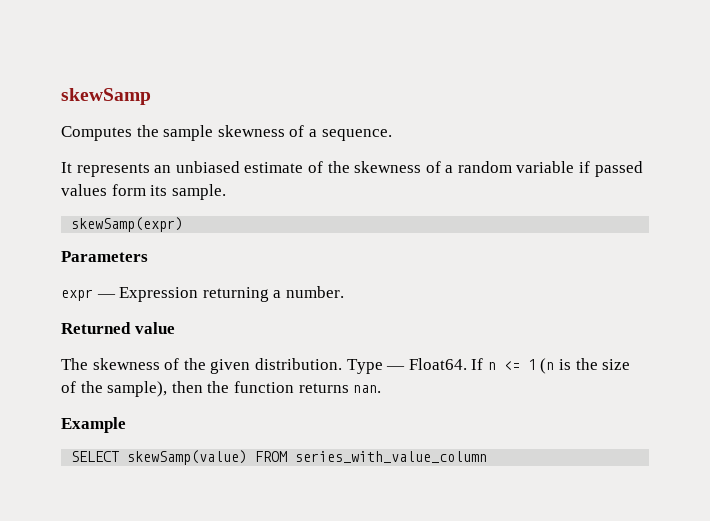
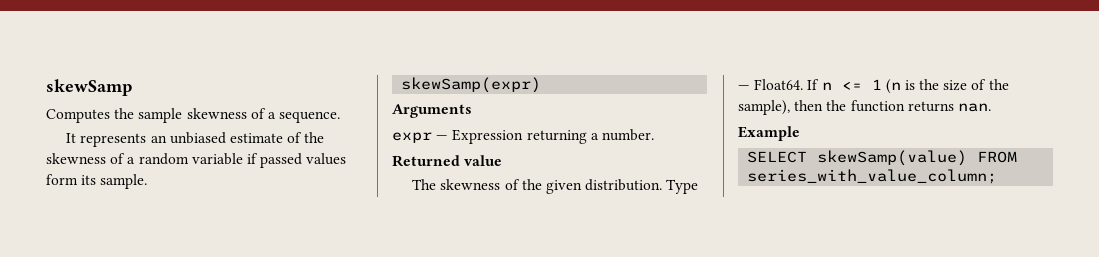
- Parameters
+ Arguments
- SELECT skewSamp(value) FROM series_with_value_column
+ SELECT skewSamp(value) FROM series_with_value_column;

